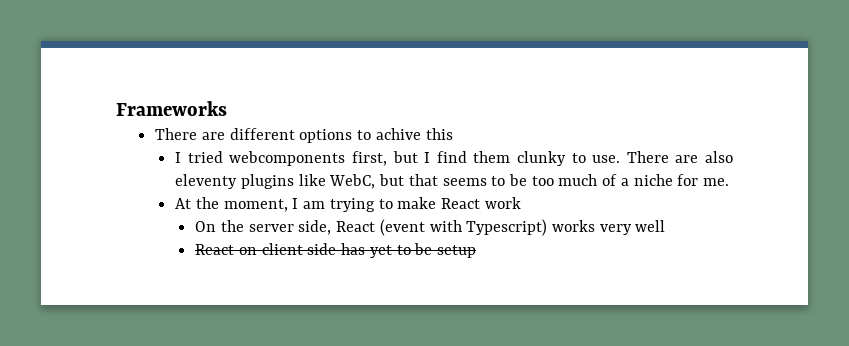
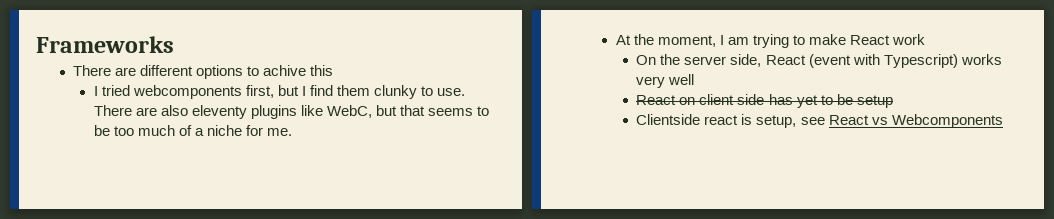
+ Clientside react is setup, see React vs Webcomponents

